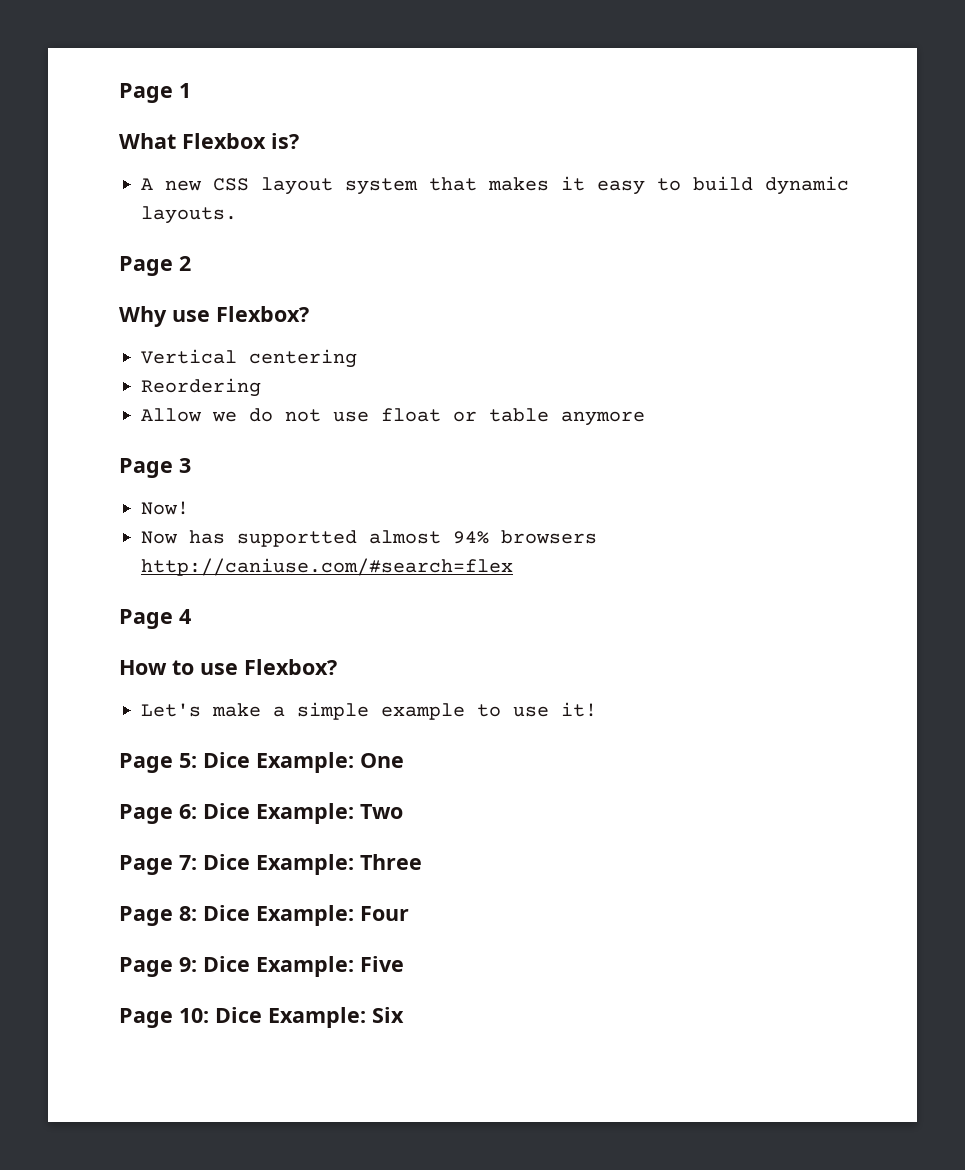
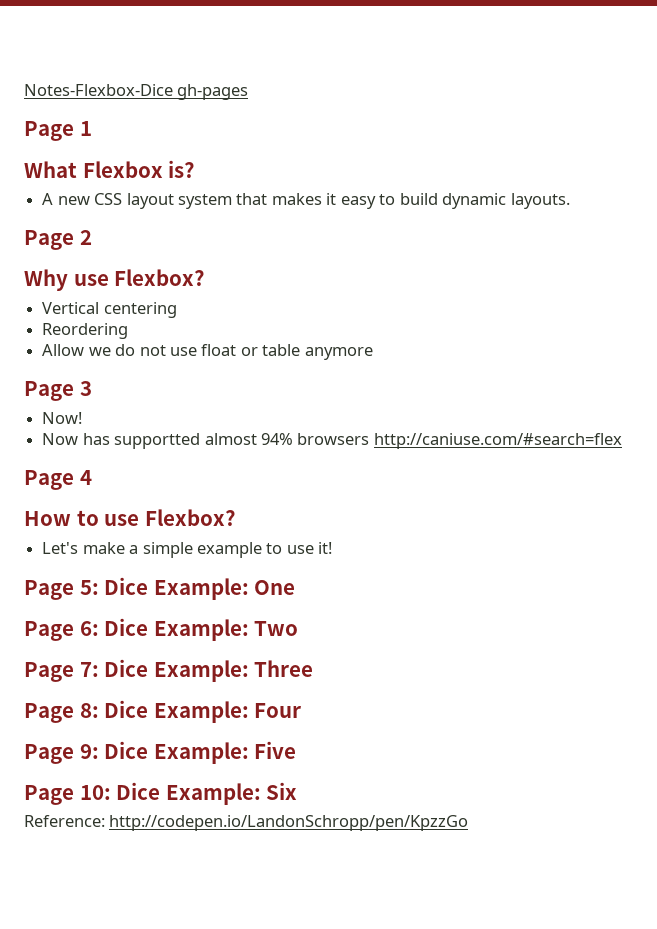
+ Notes-Flexbox-Dice gh-pages
+ Reference: http://codepen.io/LandonSchropp/pen/KpzzGo

